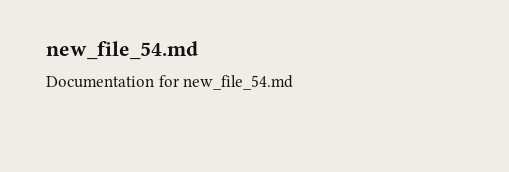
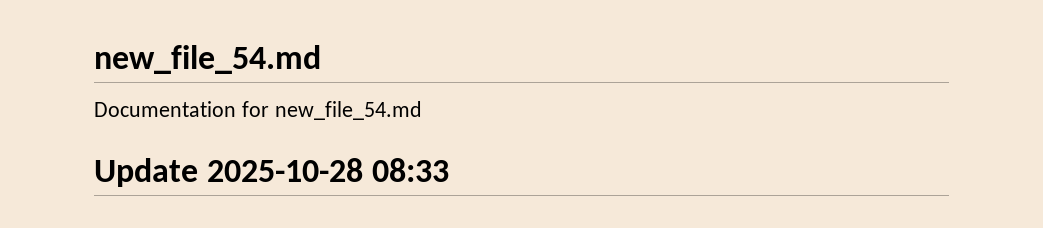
+ Update 2025-10-28 08:33

